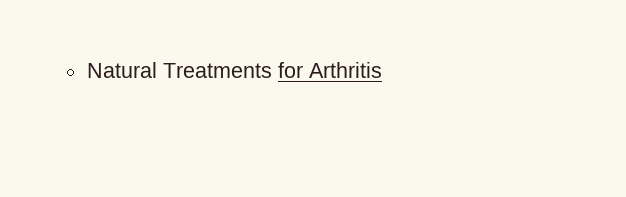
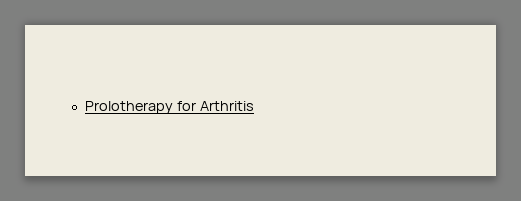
- Natural Treatments for Arthritis
+ Prolotherapy for Arthritis

